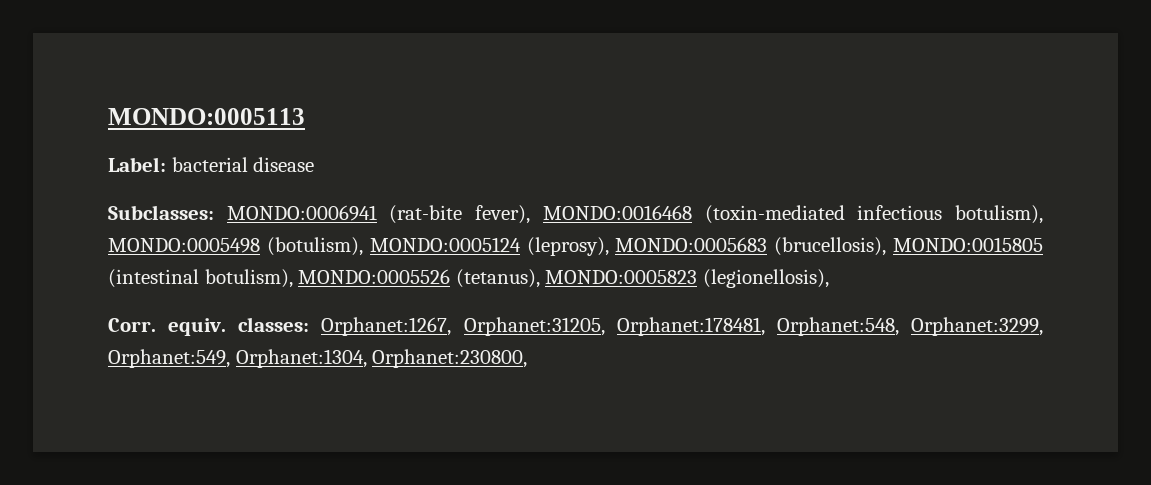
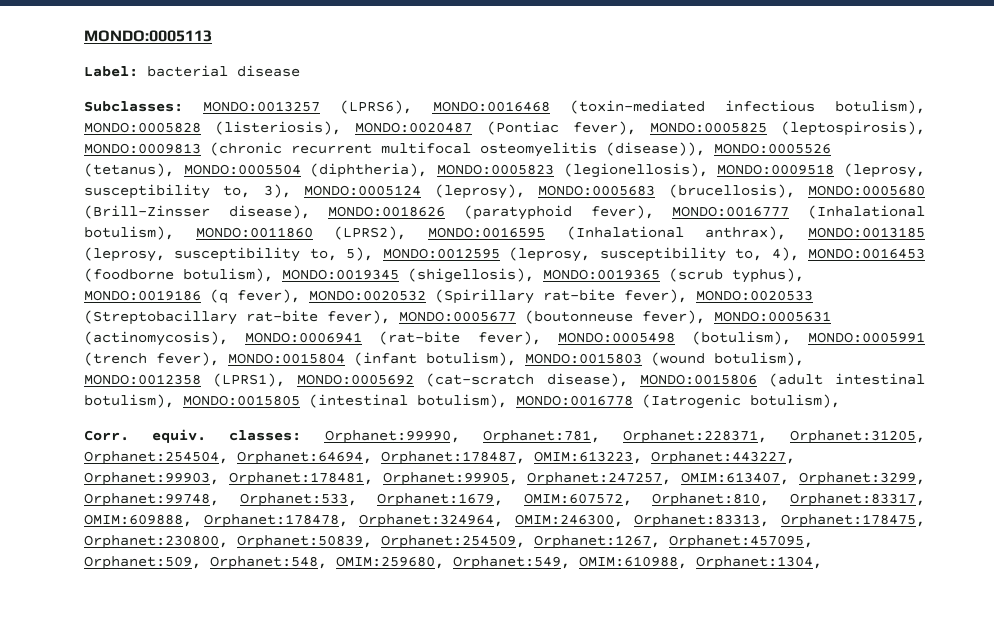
- Subclasses: MONDO:0006941 (rat-bite fever), MONDO:0016468 (toxin-mediated infectious botulism), MONDO:0005498 (botulism), MONDO:0005124 (leprosy), MONDO:0005683 (brucellosis), MONDO:0015805 (intestinal botulism), MONDO:0005526 (tetanus), MONDO:0005823 (legionellosis),
- Corr. equiv. classes: Orphanet:1267, Orphanet:31205, Orphanet:178481, Orphanet:548, Orphanet:3299, Orphanet:549, Orphanet:1304, Orphanet:230800,
+ Subclasses: MONDO:0013257 (LPRS6), MONDO:0016468 (toxin-mediated infectious botulism), MONDO:0005828 (listeriosis), MONDO:0020487 (Pontiac fever), MONDO:0005825 (leptospirosis), MONDO:0009813 (chronic recurrent multifocal osteomyelitis (disease)), MONDO:0005526 (tetanus), MONDO:0005504 (diphtheria), MONDO:0005823 (legionellosis), MONDO:0009518 (leprosy, susceptibility to, 3), MONDO:0005124 (leprosy), MONDO:0005683 (brucellosis), MONDO:0005680 (Brill-Zinsser disease), MONDO:0018626 (paratyphoid fever), MONDO:0016777 (Inhalational botulism), MONDO:0011860 (LPRS2), MONDO:0016595 (Inhalational anthrax), MONDO:0013185 (leprosy, susceptibility to, 5), MONDO:0012595 (leprosy, susceptibility to, 4), MONDO:0016453 (foodborne botulism), MONDO:0019345 (shigellosis), MONDO:0019365 (scrub typhus), MONDO:0019186 (q fever), MONDO:0020532 (Spirillary rat-bite fever), MONDO:0020533 (Streptobacillary rat-bite fever), MONDO:0005677 (boutonneuse fever), MONDO:0005631 (actinomycosis), MONDO:0006941 (rat-bite fever), MONDO:0005498 (botulism), MONDO:0005991 (trench fever), MONDO:0015804 (infant botulism), MONDO:0015803 (wound botulism), MONDO:0012358 (LPRS1), MONDO:0005692 (cat-scratch disease), MONDO:0015806 (adult intestinal botulism), MONDO:0015805 (intestinal botulism), MONDO:0016778 (Iatrogenic botulism),
+ Corr. equiv. classes: Orphanet:99990, Orphanet:781, Orphanet:228371, Orphanet:31205, Orphanet:254504, Orphanet:64694, Orphanet:178487, OMIM:613223, Orphanet:443227, Orphanet:99903, Orphanet:178481, Orphanet:99905, Orphanet:247257, OMIM:613407, Orphanet:3299, Orphanet:99748, Orphanet:533, Orphanet:1679, OMIM:607572, Orphanet:810, Orphanet:83317, OMIM:609888, Orphanet:178478, Orphanet:324964, OMIM:246300, Orphanet:83313, Orphanet:178475, Orphanet:230800, Orphanet:50839, Orphanet:254509, Orphanet:1267, Orphanet:457095, Orphanet:509, Orphanet:548, OMIM:259680, Orphanet:549, OMIM:610988, Orphanet:1304,

